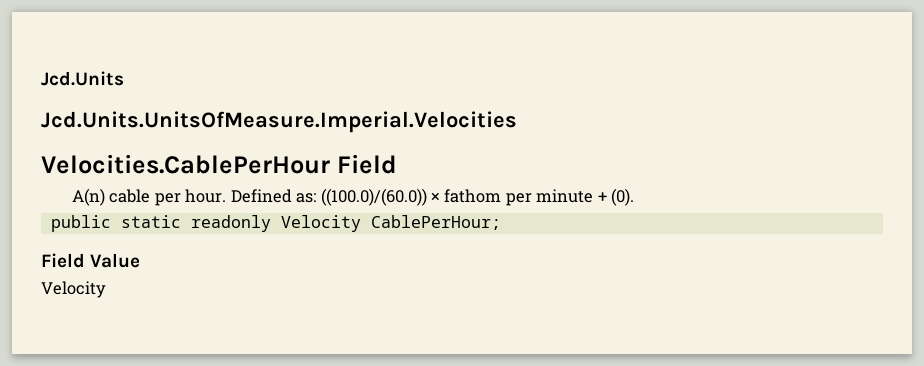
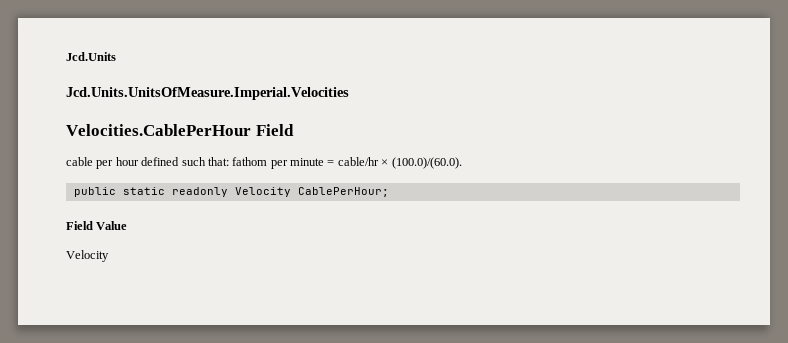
- A(n) cable per hour. Defined as: ((100.0)/(60.0)) × fathom per minute + (0).
+ cable per hour defined such that: fathom per minute = cable/hr × (100.0)/(60.0).

